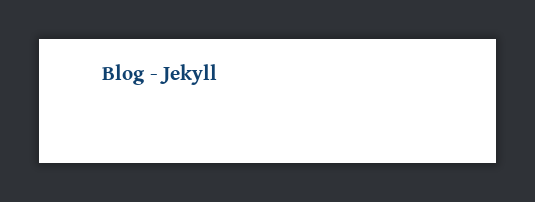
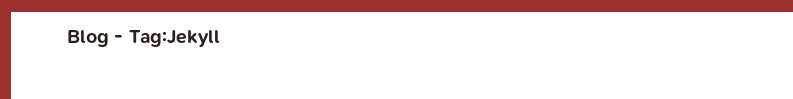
- Blog - Jekyll
+ Blog - Tag:Jekyll

